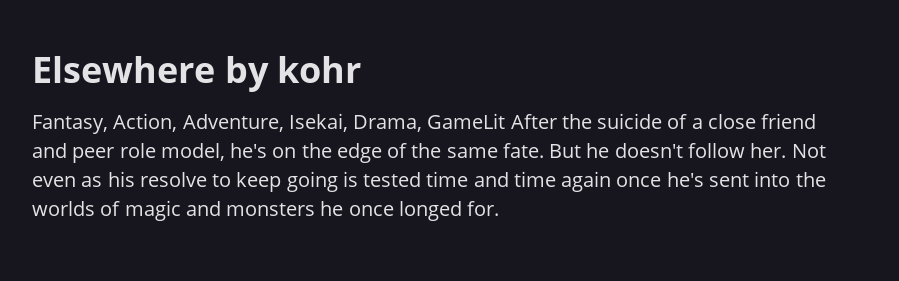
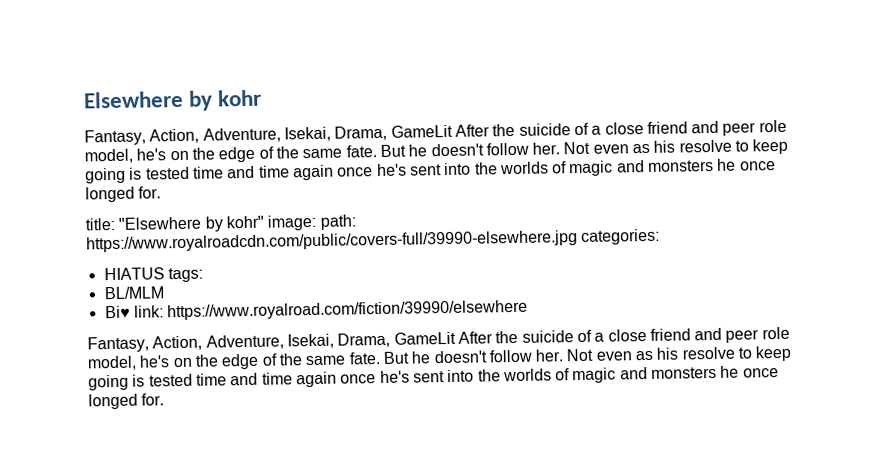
+ title: "Elsewhere by kohr" image: path: https://www.royalroadcdn.com/public/covers-full/39990-elsewhere.jpg categories:
+ HIATUS tags:
+ BL/MLM
+ Bi♥ link: https://www.royalroad.com/fiction/39990/elsewhere
+ Fantasy, Action, Adventure, Isekai, Drama, GameLit After the suicide of a close friend and peer role model, he's on the edge of the same fate. But he doesn't follow her. Not even as his resolve to keep going is tested time and time again once he's sent into the worlds of magic and monsters he once longed for.

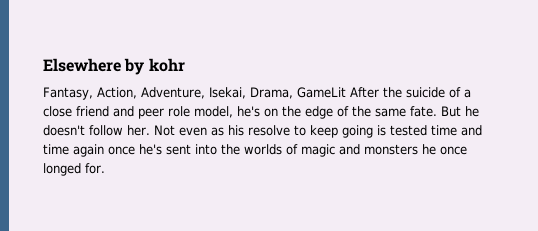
- title: "Elsewhere by kohr" image: path: https://www.royalroadcdn.com/public/covers-full/39990-elsewhere.jpg categories:
- HIATUS tags:
- BL/MLM
- Bi♥ link: https://www.royalroad.com/fiction/39990/elsewhere
- Fantasy, Action, Adventure, Isekai, Drama, GameLit After the suicide of a close friend and peer role model, he's on the edge of the same fate. But he doesn't follow her. Not even as his resolve to keep going is tested time and time again once he's sent into the worlds of magic and monsters he once longed for.

